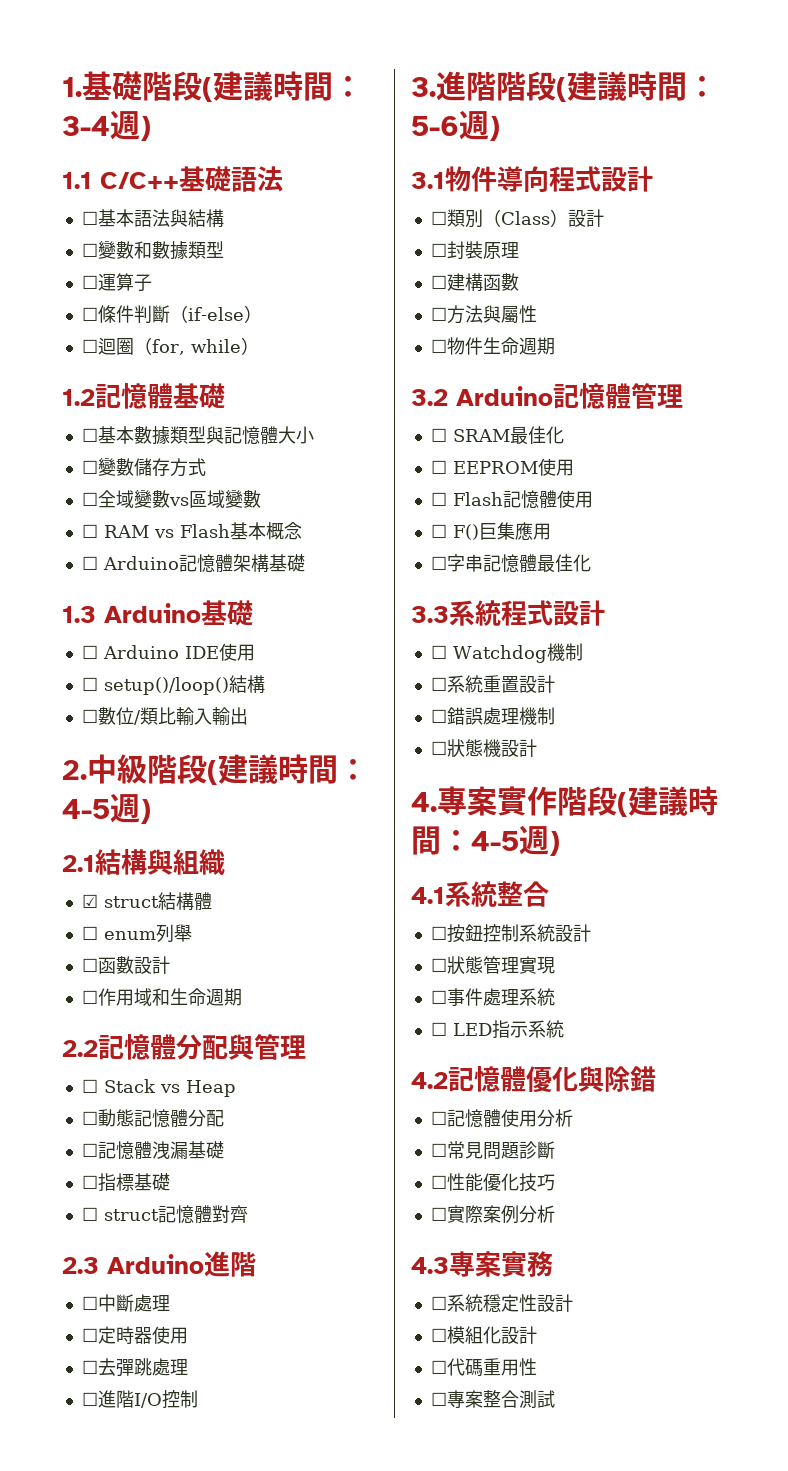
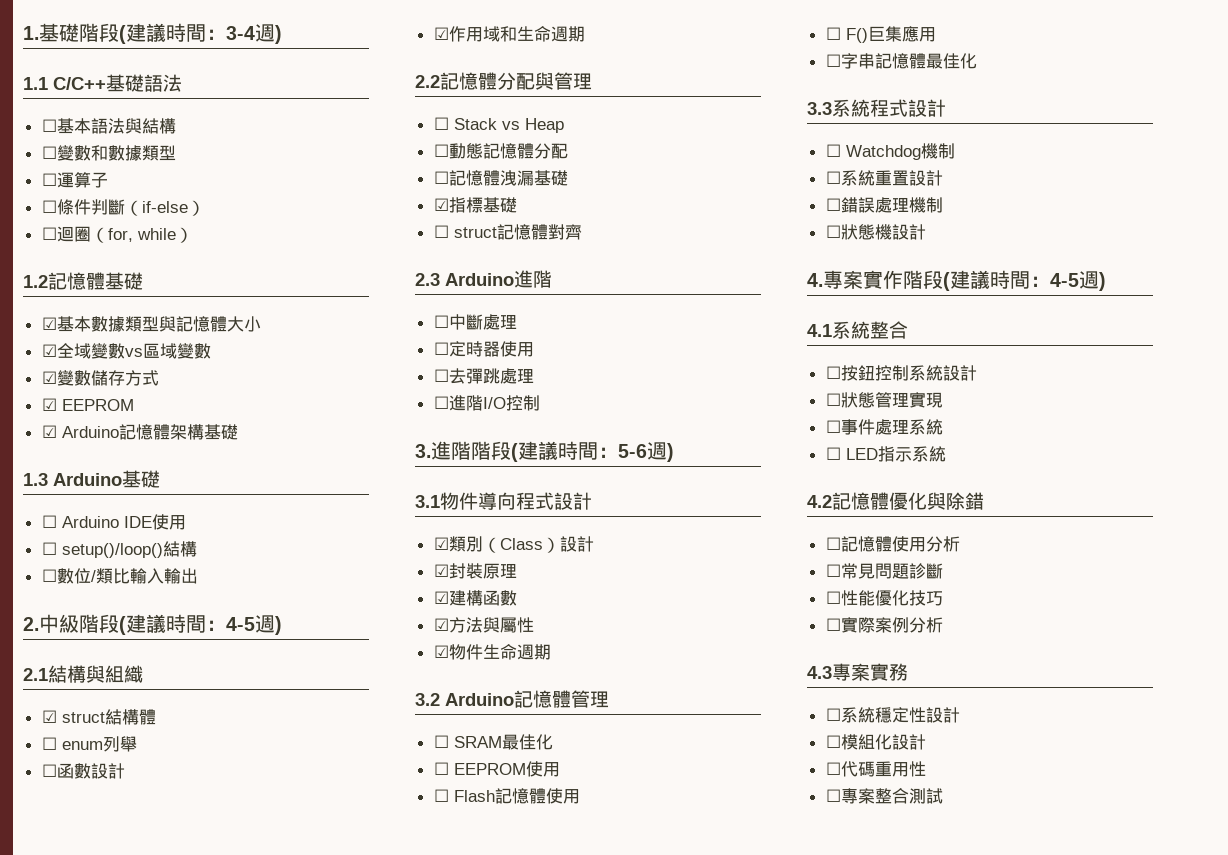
- ☐基本數據類型與記憶體大小
+ ☑基本數據類型與記憶體大小
- ☐變數儲存方式
- ☐全域變數vs區域變數
+ ☑全域變數vs區域變數
- ☐ RAM vs Flash基本概念
- ☐ Arduino記憶體架構基礎
+ ☑變數儲存方式
+ ☑ EEPROM
+ ☑ Arduino記憶體架構基礎
- ☐作用域和生命週期
+ ☑作用域和生命週期
- ☐指標基礎
+ ☑指標基礎
- ☐類別（Class）設計
+ ☑類別（Class）設計
- ☐封裝原理
+ ☑封裝原理
- ☐建構函數
+ ☑建構函數
- ☐方法與屬性
+ ☑方法與屬性
- ☐物件生命週期
+ ☑物件生命週期

